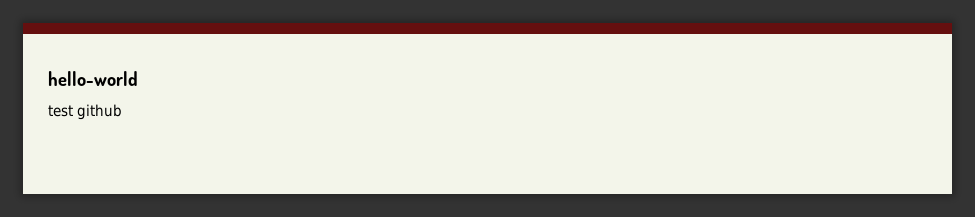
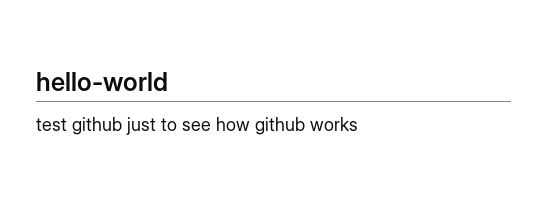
- test github
+ test github just to see how github works

